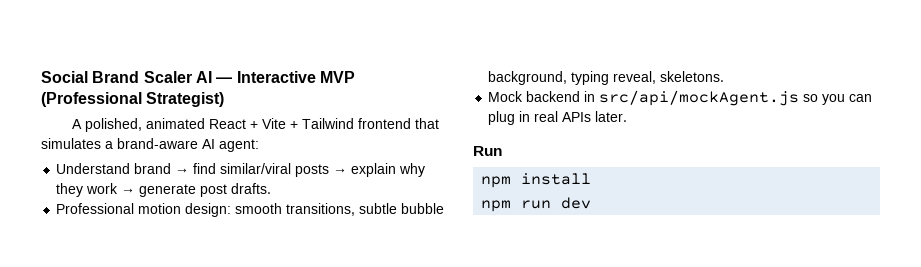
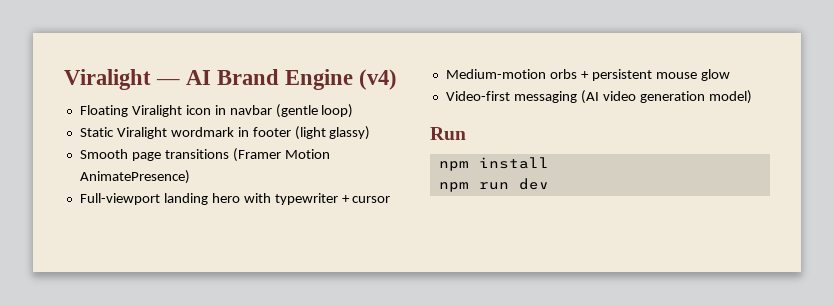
- Social Brand Scaler AI — Interactive MVP (Professional Strategist)
- A polished, animated React + Vite + Tailwind frontend that simulates a brand-aware AI agent:
- Understand brand → find similar/viral posts → explain why they work → generate post drafts.
- Professional motion design: smooth transitions, subtle bubble background, typing reveal, skeletons.
- Mock backend in src/api/mockAgent.js so you can plug in real APIs later.
+ Viralight — AI Brand Engine (v4)
+ Floating Viralight icon in navbar (gentle loop)
+ Static Viralight wordmark in footer (light glassy)
+ Smooth page transitions (Framer Motion AnimatePresence)
+ Full-viewport landing hero with typewriter + cursor
+ Medium-motion orbs + persistent mouse glow
+ Video-first messaging (AI video generation model)

